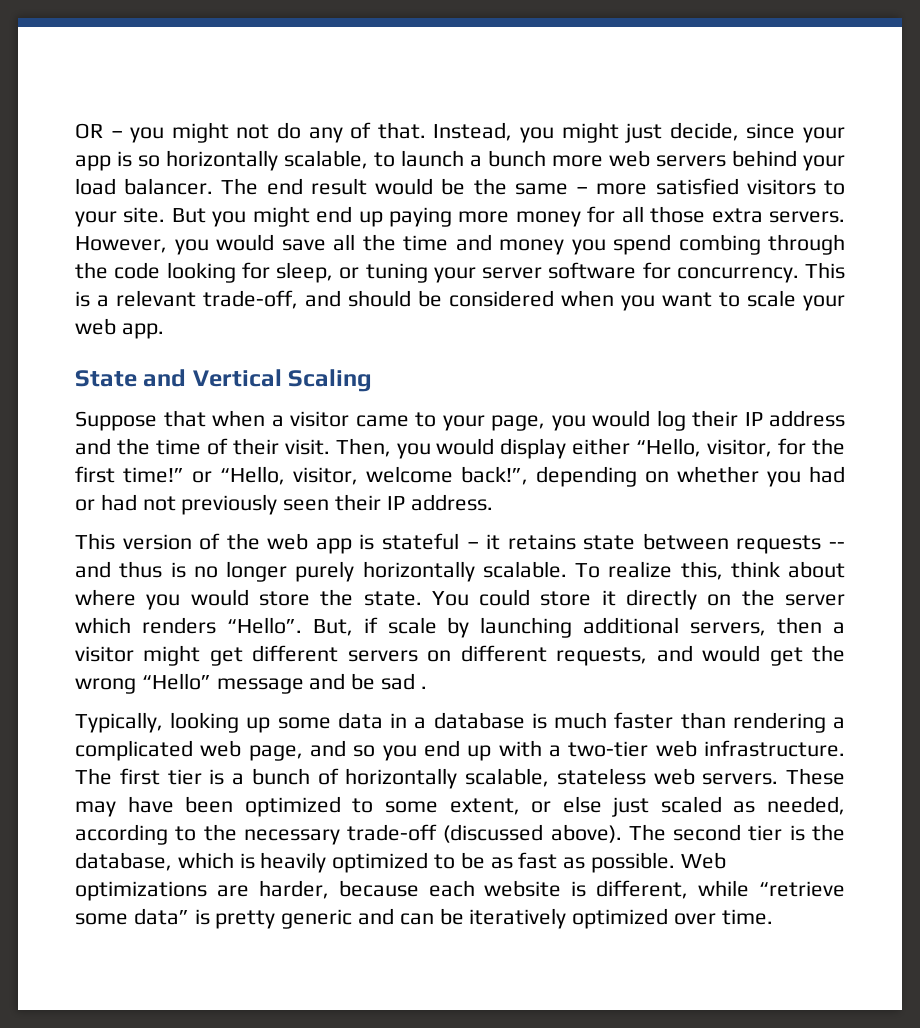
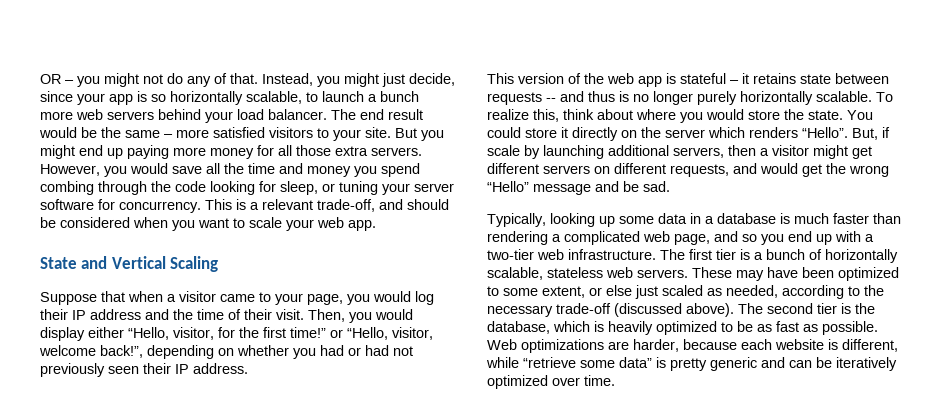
- But, if scale by launching additional servers, then a visitor might get different servers on different requests, and would get the wrong “Hello” message and be sad .
+ But, if scale by launching additional servers, then a visitor might get different servers on different requests, and would get the wrong “Hello” message and be sad.

